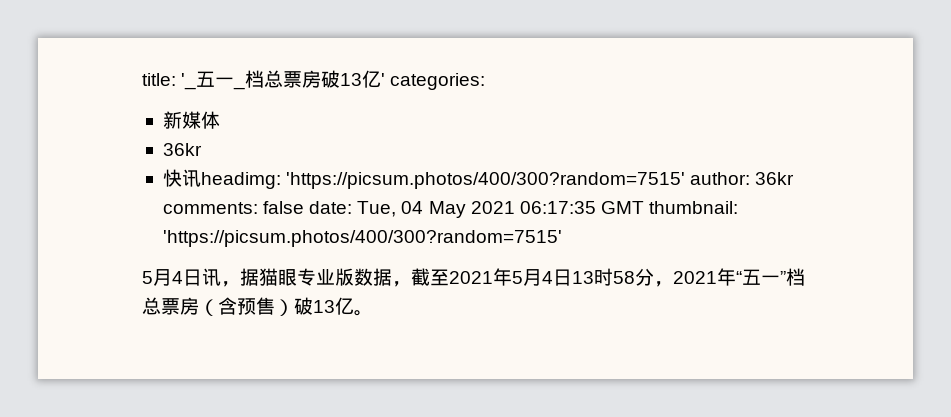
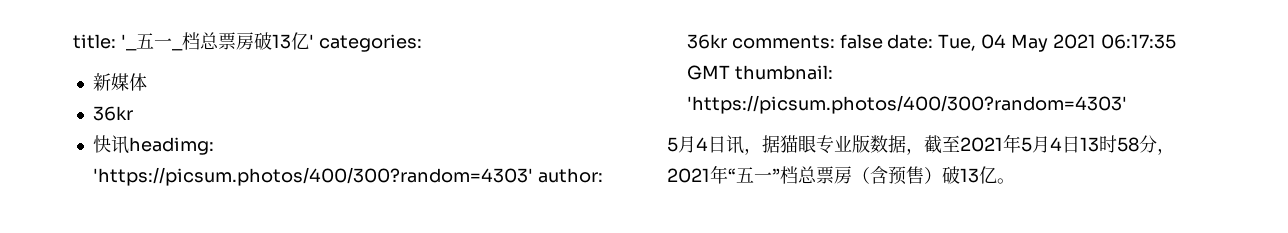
- 快讯headimg: 'https://picsum.photos/400/300?random=7515' author: 36kr comments: false date: Tue, 04 May 2021 06:17:35 GMT thumbnail: 'https://picsum.photos/400/300?random=7515'
+ 快讯headimg: 'https://picsum.photos/400/300?random=4303' author: 36kr comments: false date: Tue, 04 May 2021 06:17:35 GMT thumbnail: 'https://picsum.photos/400/300?random=4303'

